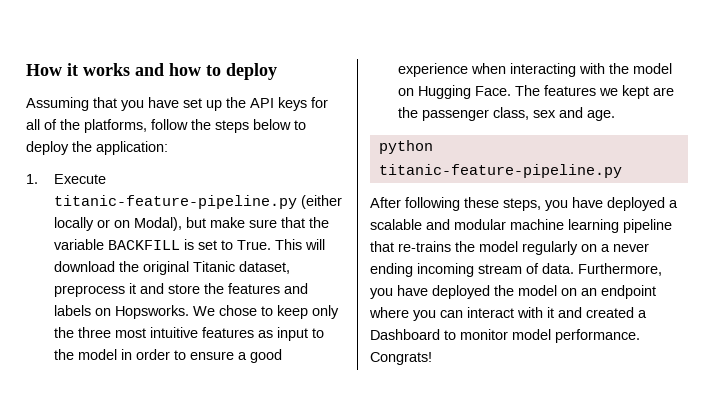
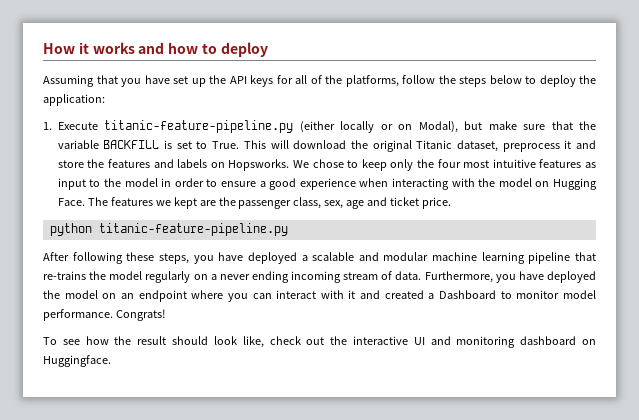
- We chose to keep only the three most intuitive features as input to the model in order to ensure a good experience when interacting with the model on Hugging Face.
+ We chose to keep only the four most intuitive features as input to the model in order to ensure a good experience when interacting with the model on Hugging Face.
- The features we kept are the passenger class, sex and age.
+ The features we kept are the passenger class, sex, age and ticket price.
+ To see how the result should look like, check out the interactive UI and monitoring dashboard on Huggingface.

